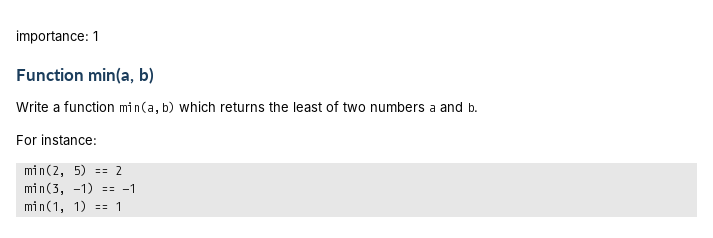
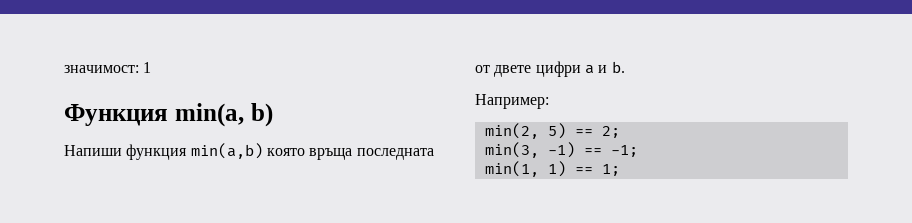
- importance: 1
+ значимост: 1
- Function min(a, b)
+ Функция min(a, b)
- Write a function min(a,b) which returns the least of two numbers a and b.
+ Напиши функция min(a,b) която връща последната от двете цифри a и b.
- For instance:
+ Например:
- min(2, 5) == 2
+ min(2, 5) == 2;
- min(3, -1) == -1
+ min(3, -1) == -1;
- min(1, 1) == 1
+ min(1, 1) == 1;

